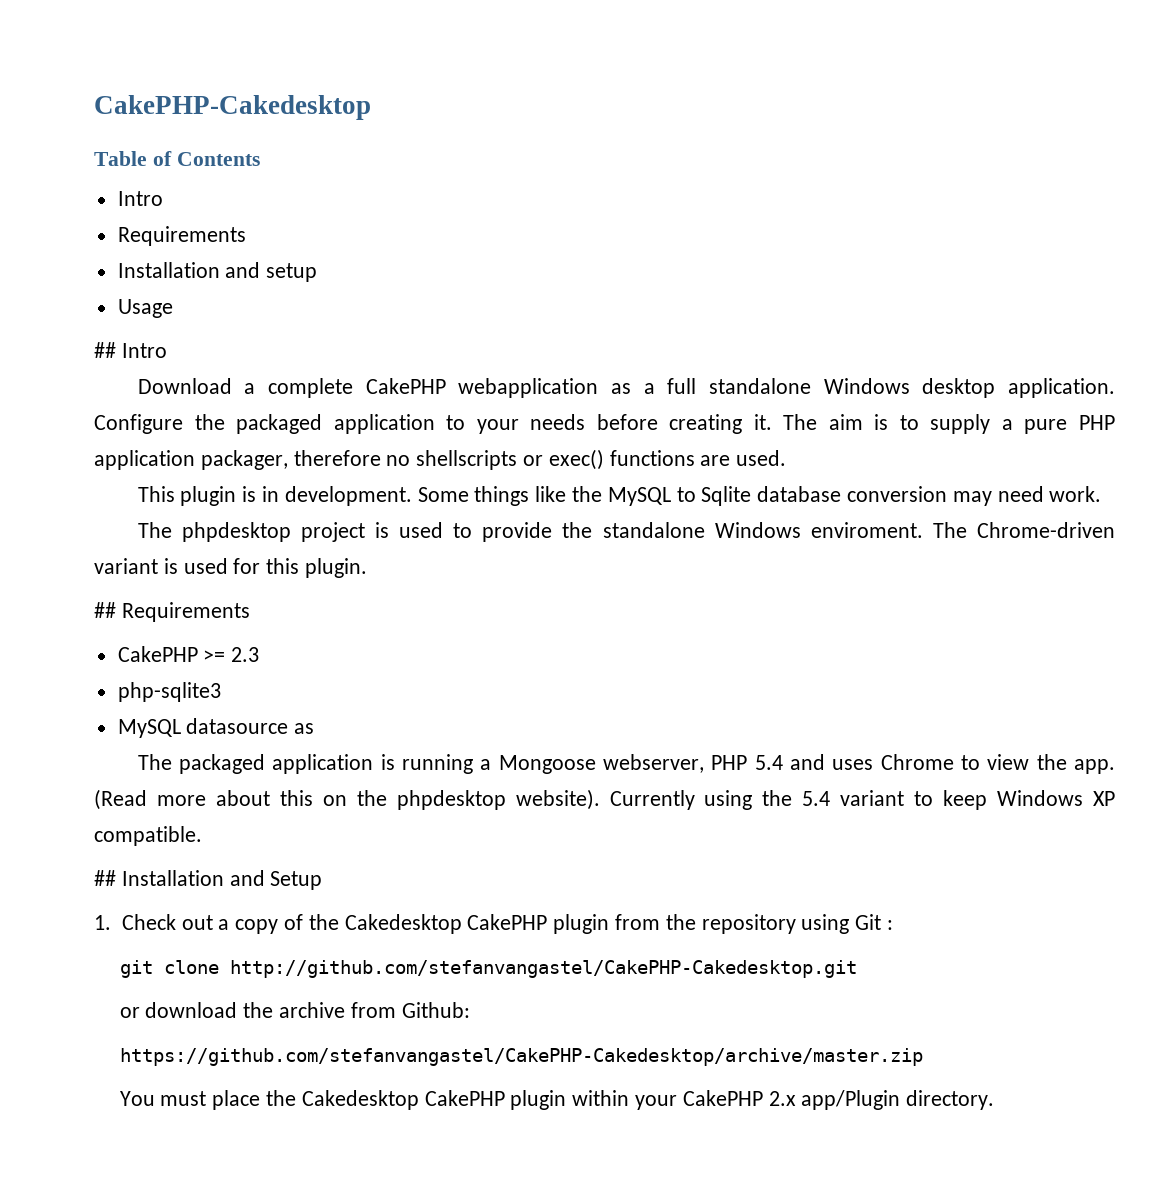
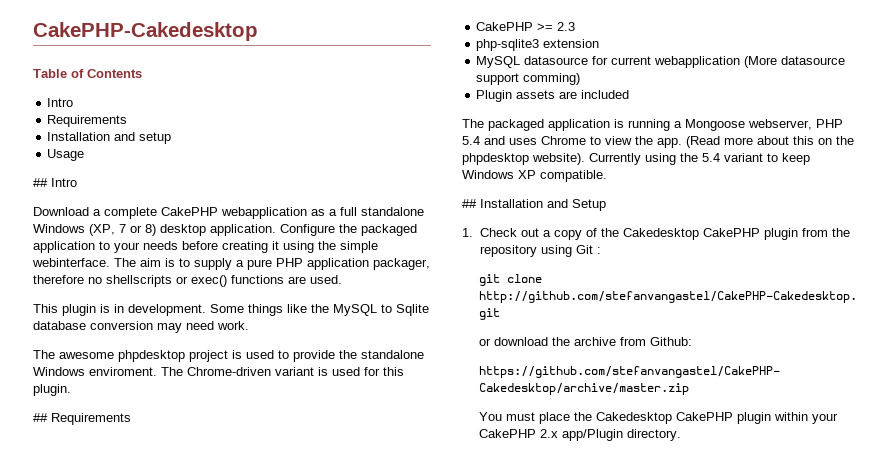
- Download a complete CakePHP webapplication as a full standalone Windows desktop application.
+ Download a complete CakePHP webapplication as a full standalone Windows (XP, 7 or 8) desktop application.
- Configure the packaged application to your needs before creating it.
+ Configure the packaged application to your needs before creating it using the simple webinterface.
- The phpdesktop project is used to provide the standalone Windows enviroment.
+ The awesome phpdesktop project is used to provide the standalone Windows enviroment.
- php-sqlite3
+ php-sqlite3 extension
- MySQL datasource as
+ MySQL datasource for current webapplication (More datasource support comming)
+ Plugin assets are included

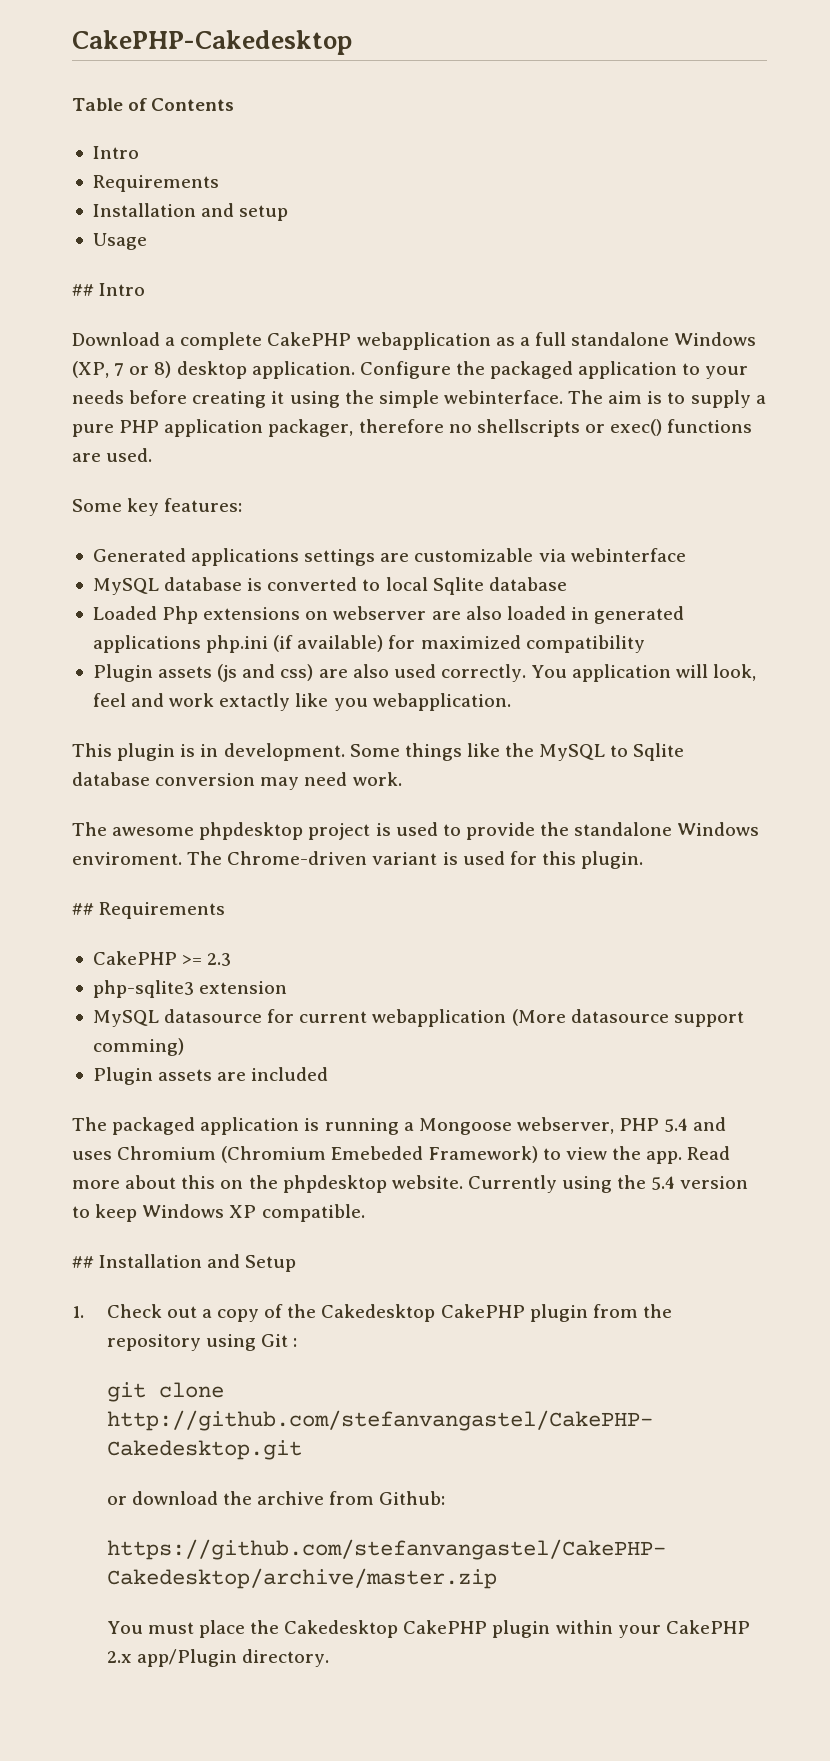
+ Some key features:
+ Generated applications settings are customizable via webinterface
+ MySQL database is converted to local Sqlite database
+ Loaded Php extensions on webserver are also loaded in generated applications php.ini (if available) for maximized compatibility
+ Plugin assets (js and css) are also used correctly. You application will look, feel and work extactly like you webapplication.
- The packaged application is running a Mongoose webserver, PHP 5.4 and uses Chrome to view the app.
+ The packaged application is running a Mongoose webserver, PHP 5.4 and uses Chromium (Chromium Emebeded Framework) to view the app.
- (Read more about this on the phpdesktop website).
+ Read more about this on the phpdesktop website.
- Currently using the 5.4 variant to keep Windows XP compatible.
+ Currently using the 5.4 version to keep Windows XP compatible.

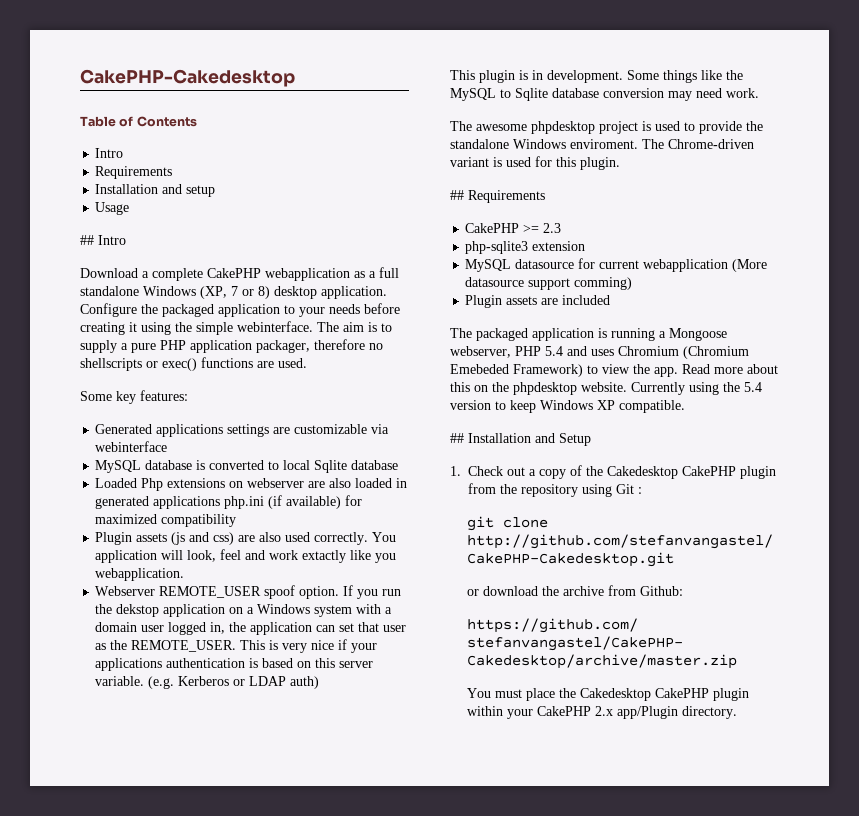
+ Webserver REMOTE_USER spoof option. If you run the dekstop application on a Windows system with a domain user logged in, the application can set that user as the REMOTE_USER. This is very nice if your applications authentication is based on this server variable. (e.g. Kerberos or LDAP auth)

